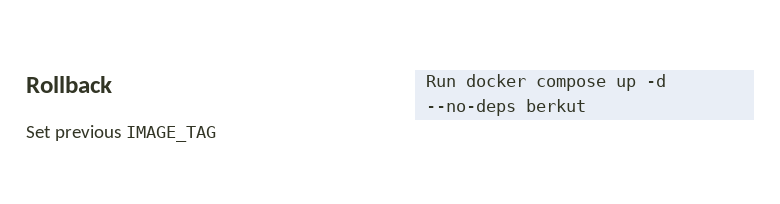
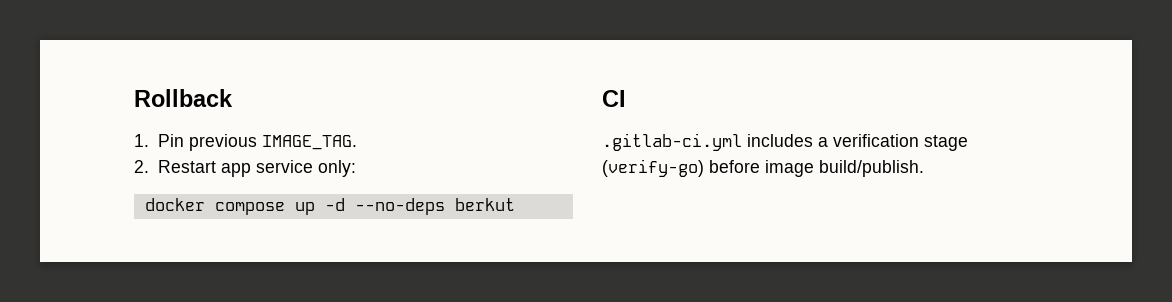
- Set previous IMAGE_TAG
- Run docker compose up -d --no-deps berkut
+ 1. Pin previous IMAGE_TAG.
+ 2. Restart app service only:
+ docker compose up -d --no-deps berkut
+ CI
+ .gitlab-ci.yml includes a verification stage (verify-go) before image build/publish.

